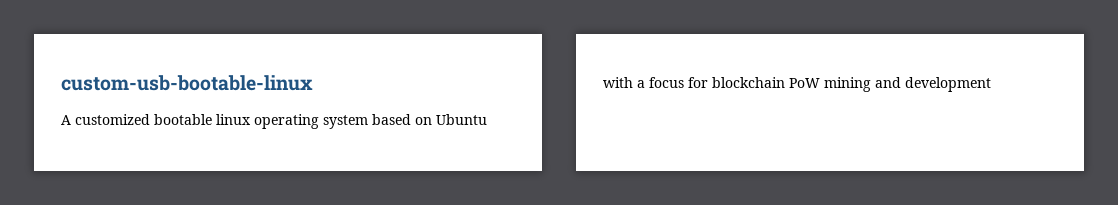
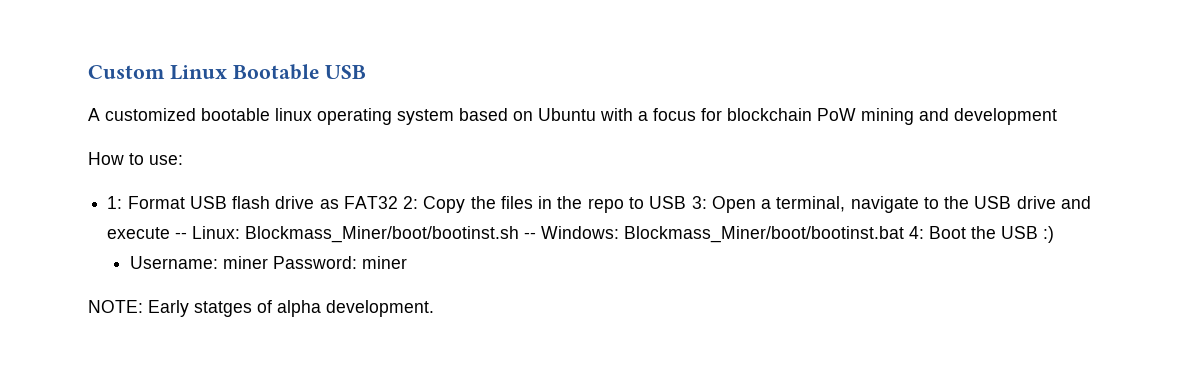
- custom-usb-bootable-linux
+ Custom Linux Bootable USB
+ How to use:
+ 1: Format USB flash drive as FAT32 2: Copy the files in the repo to USB 3: Open a terminal, navigate to the USB drive and execute -- Linux: Blockmass_Miner/boot/bootinst.sh -- Windows: Blockmass_Miner/boot/bootinst.bat 4: Boot the USB :)
+ Username: miner Password: miner
+ NOTE: Early statges of alpha development.

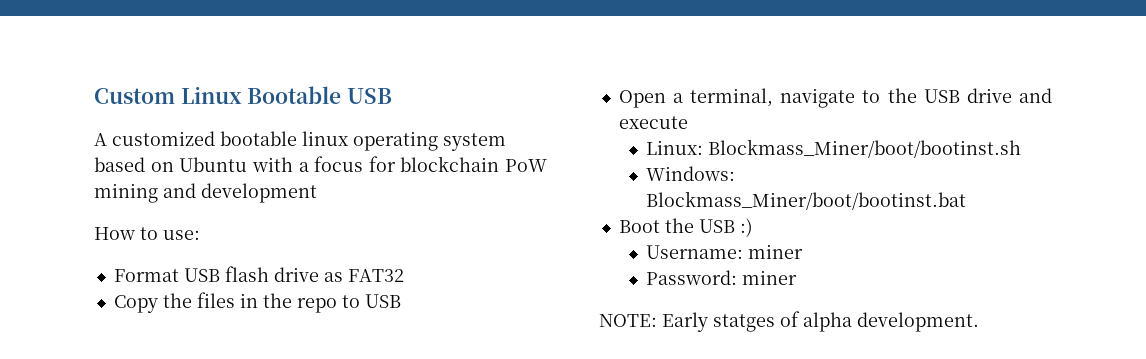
- 1: Format USB flash drive as FAT32 2: Copy the files in the repo to USB 3: Open a terminal, navigate to the USB drive and execute -- Linux: Blockmass_Miner/boot/bootinst.sh -- Windows: Blockmass_Miner/boot/bootinst.bat 4: Boot the USB :)
+ Format USB flash drive as FAT32
+ Copy the files in the repo to USB
+ Open a terminal, navigate to the USB drive and execute
+ Linux: Blockmass_Miner/boot/bootinst.sh
+ Windows: Blockmass_Miner/boot/bootinst.bat
+ Boot the USB :)
- Username: miner Password: miner
+ Username: miner
+ Password: miner

